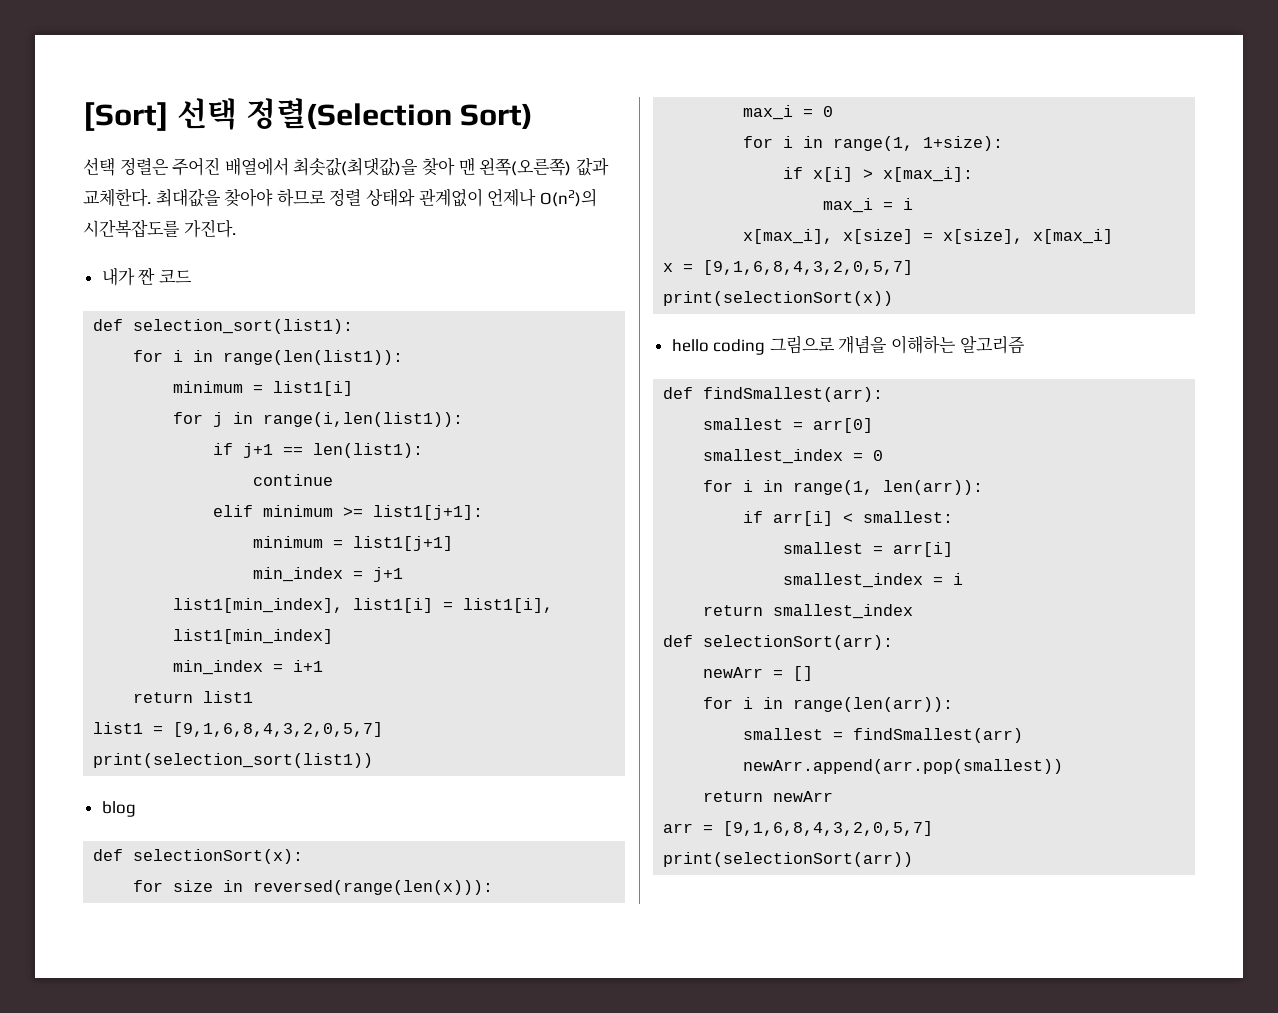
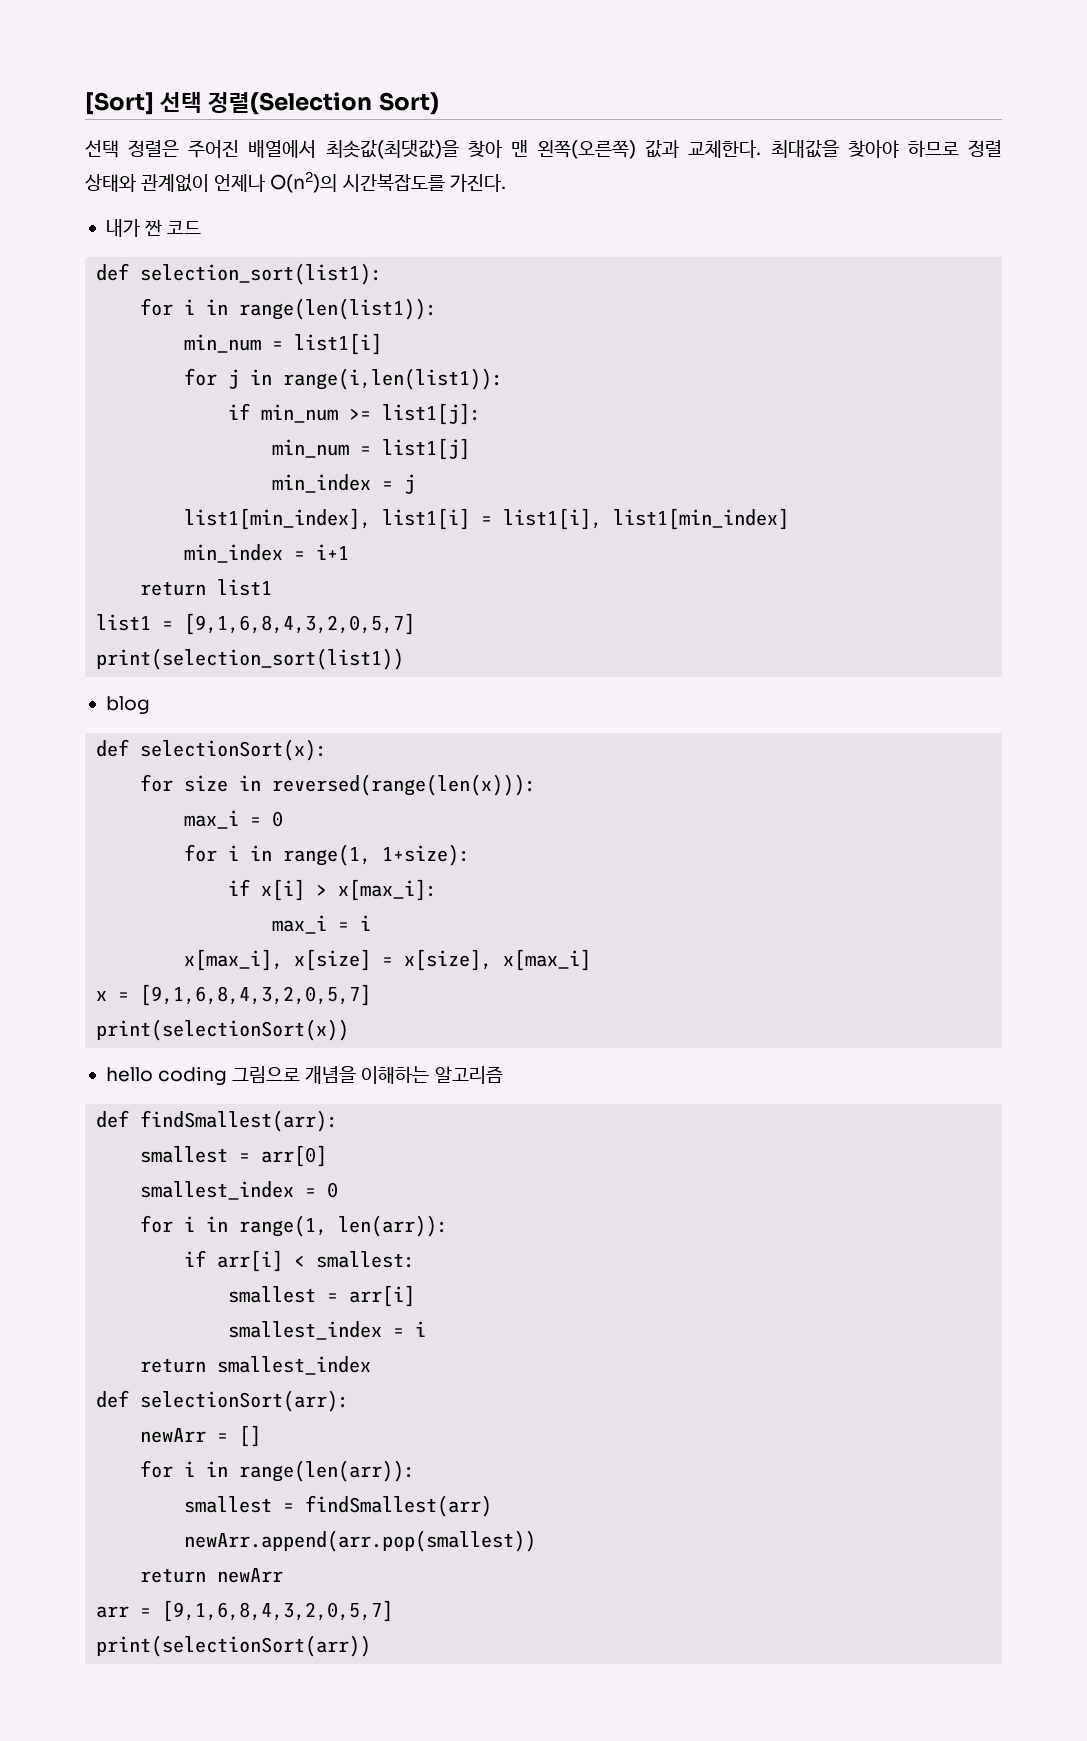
- minimum = list1[i]
+ min_num = list1[i]
- if j+1 == len(list1):
- continue
- elif minimum >= list1[j+1]:
- minimum = list1[j+1]
- min_index = j+1
+ if min_num >= list1[j]:
+ min_num = list1[j]
+ min_index = j

